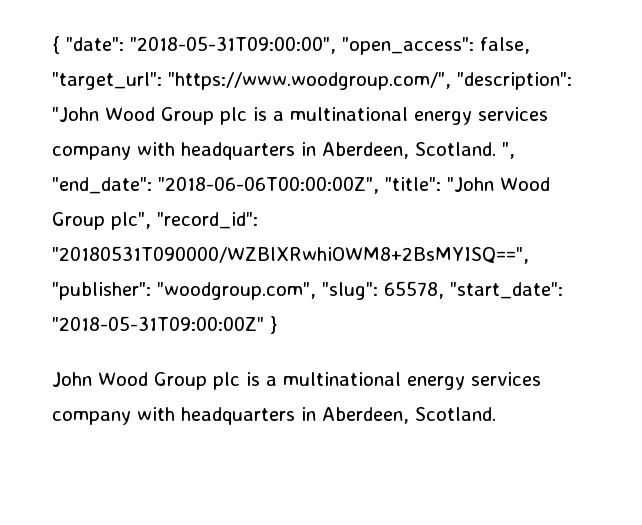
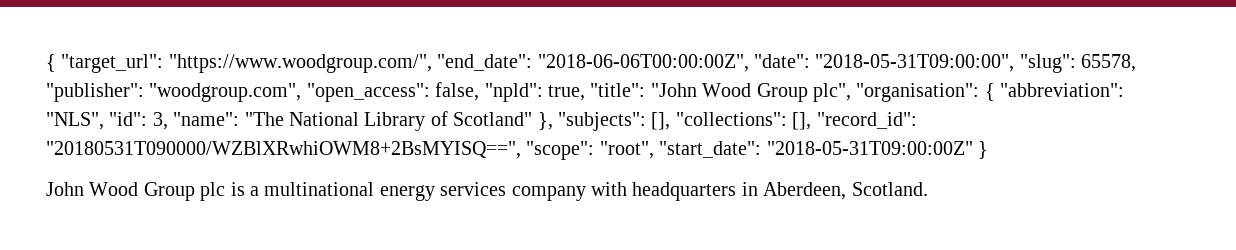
- { "date": "2018-05-31T09:00:00", "open_access": false, "target_url": "https://www.woodgroup.com/", "description": "John Wood Group plc is a multinational energy services company with headquarters in Aberdeen, Scotland. ", "end_date": "2018-06-06T00:00:00Z", "title": "John Wood Group plc", "record_id": "20180531T090000/WZBlXRwhiOWM8+2BsMYISQ==", "publisher": "woodgroup.com", "slug": 65578, "start_date": "2018-05-31T09:00:00Z" }
+ { "target_url": "https://www.woodgroup.com/", "end_date": "2018-06-06T00:00:00Z", "date": "2018-05-31T09:00:00", "slug": 65578, "publisher": "woodgroup.com", "open_access": false, "npld": true, "title": "John Wood Group plc", "organisation": { "abbreviation": "NLS", "id": 3, "name": "The National Library of Scotland" }, "subjects": [], "collections": [], "record_id": "20180531T090000/WZBlXRwhiOWM8+2BsMYISQ==", "scope": "root", "start_date": "2018-05-31T09:00:00Z" }

